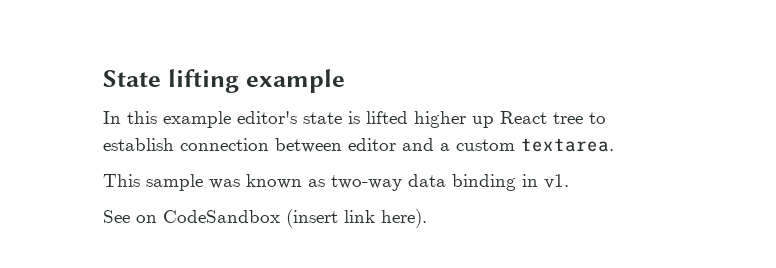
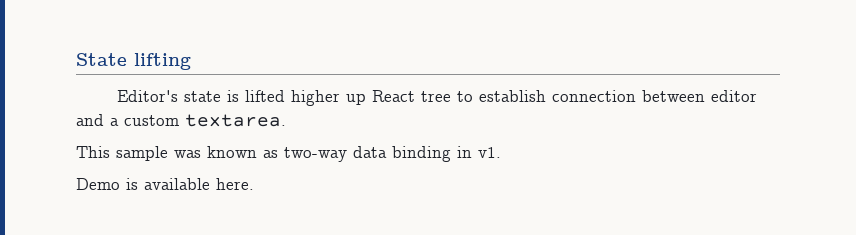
- State lifting example
- In this example editor's state is lifted higher up React tree to establish connection between editor and a custom textarea.
+ State lifting
+ Editor's state is lifted higher up React tree to establish connection between editor and a custom textarea.
- See on CodeSandbox (insert link here).
+ Demo is available here.

